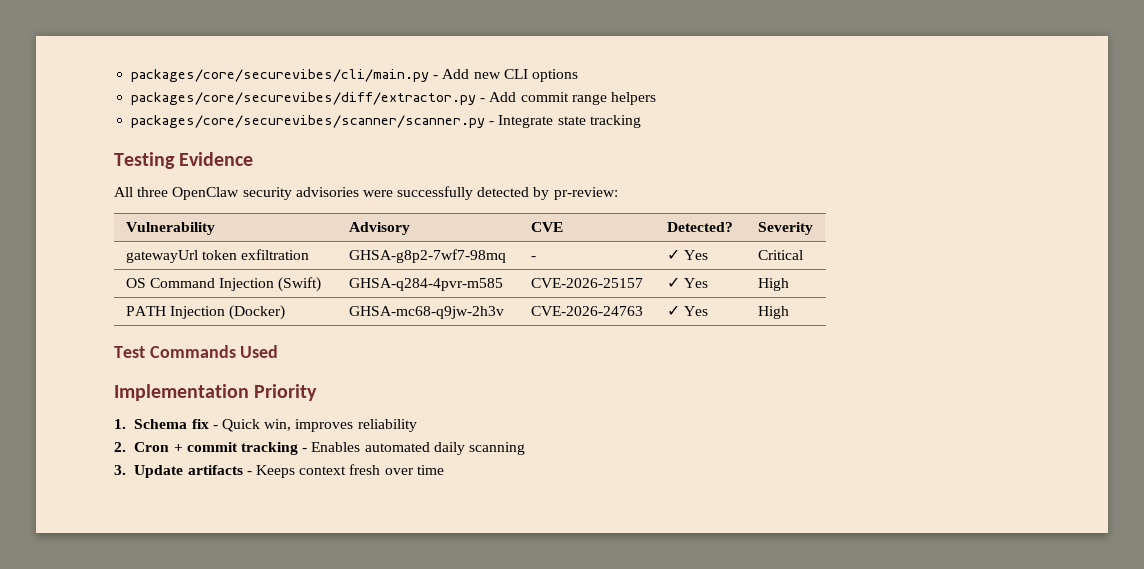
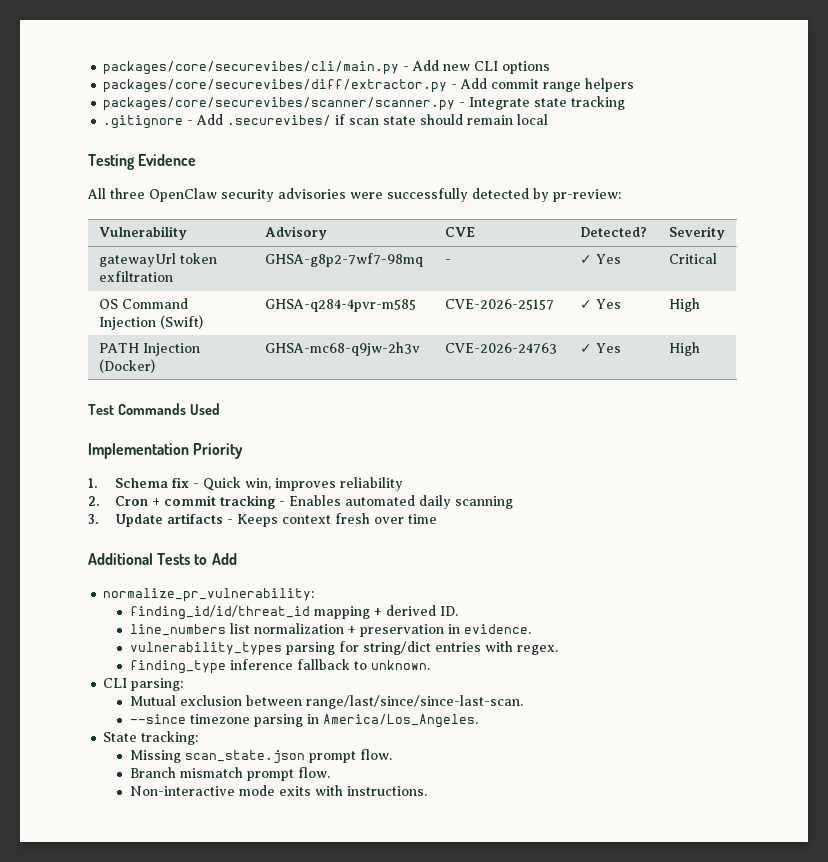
+ .gitignore - Add .securevibes/ if scan state should remain local
+ Additional Tests to Add
+ normalize_pr_vulnerability:
+ finding_id/id/threat_id mapping + derived ID.
+ line_numbers list normalization + preservation in evidence.
+ vulnerability_types parsing for string/dict entries with regex.
+ finding_type inference fallback to unknown.
+ CLI parsing:
+ Mutual exclusion between range/last/since/since-last-scan.
+ --since timezone parsing in America/Los_Angeles.
+ State tracking:
+ Missing scan_state.json prompt flow.
+ Branch mismatch prompt flow.
+ Non-interactive mode exits with instructions.

